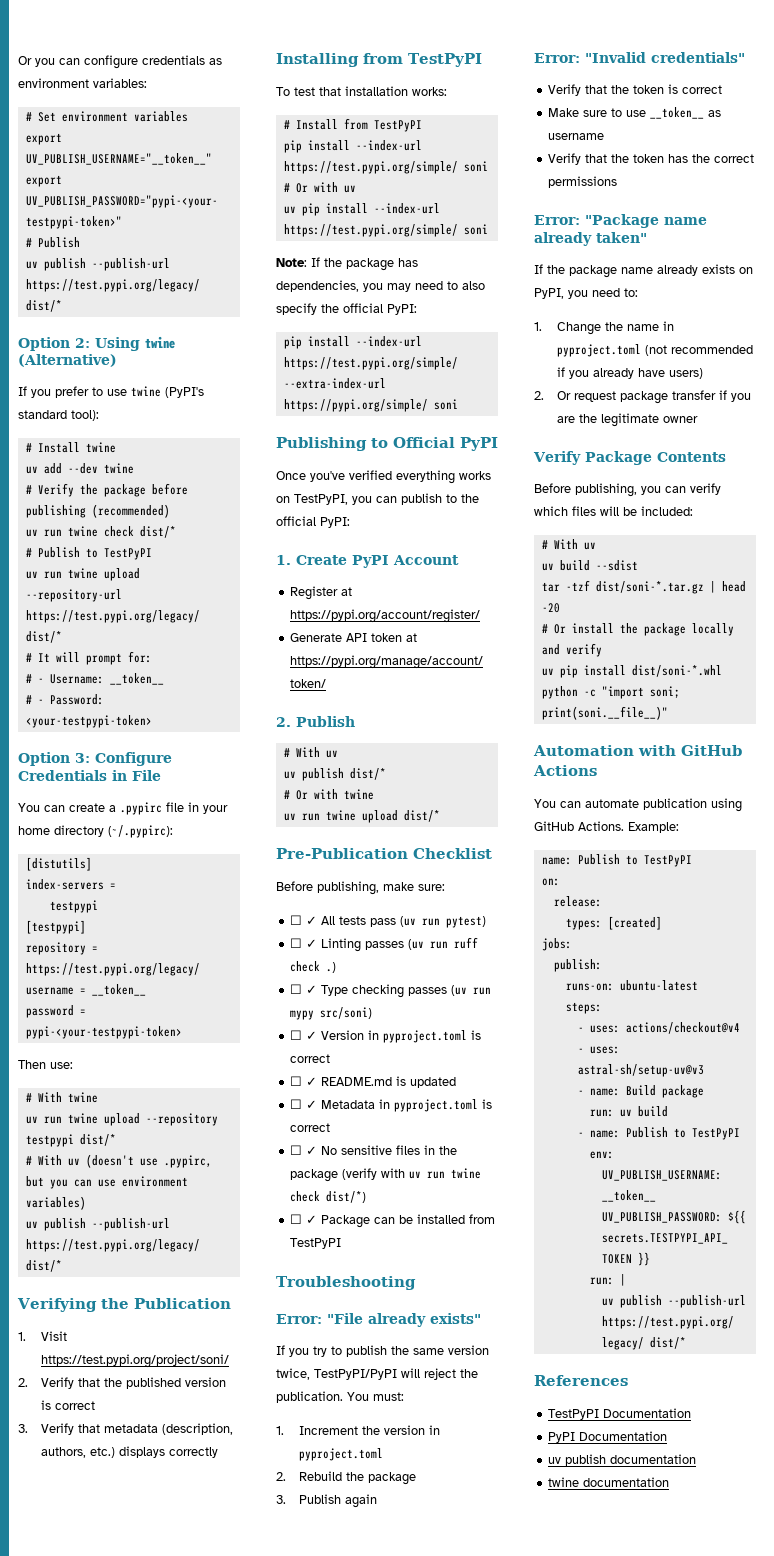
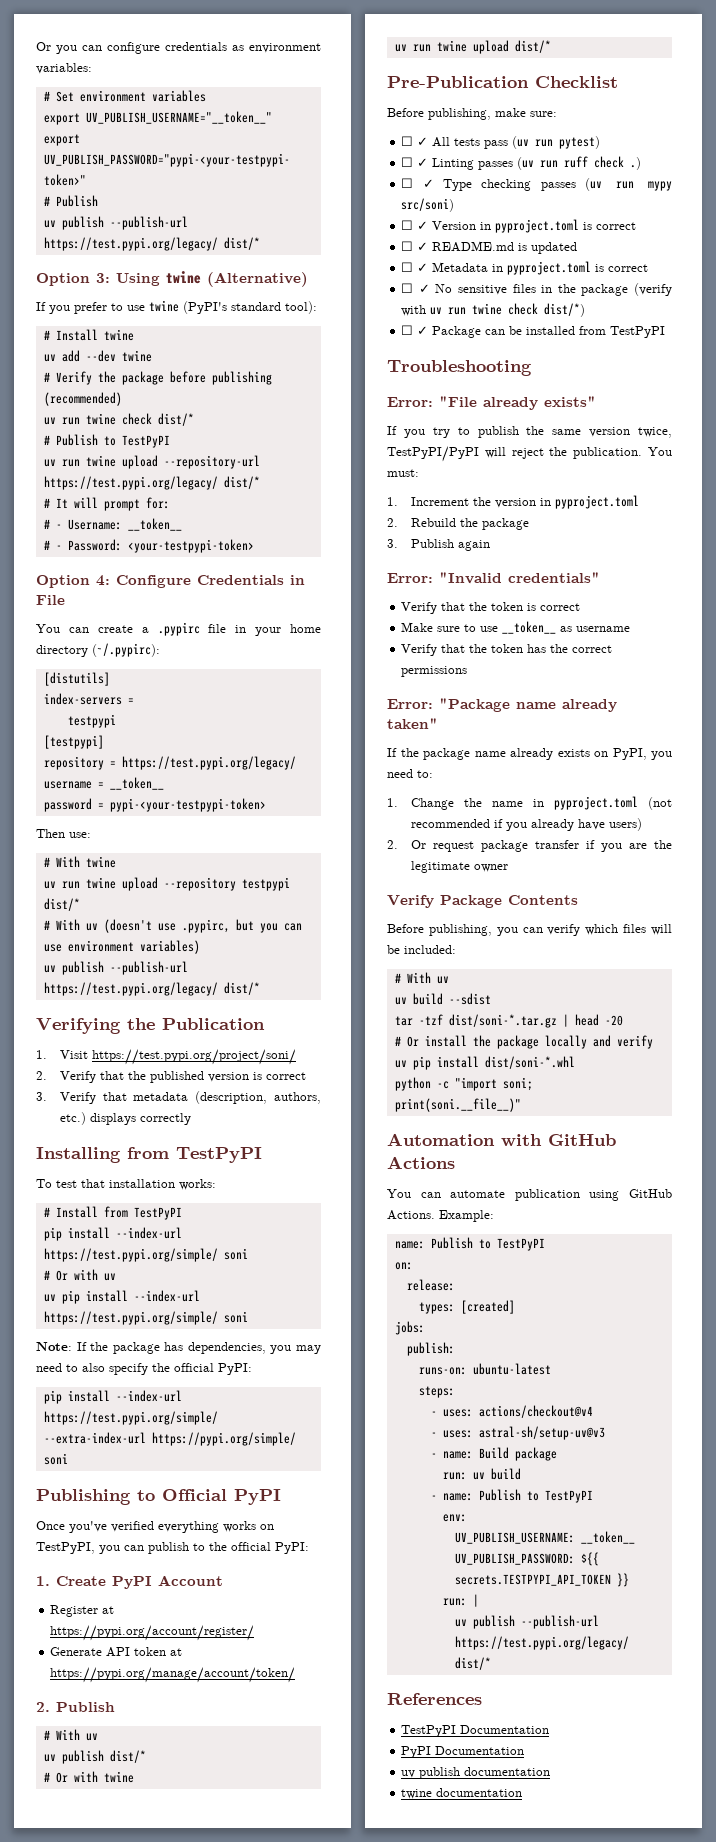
- Option 2: Using twine (Alternative)
+ Option 3: Using twine (Alternative)
- Option 3: Configure Credentials in File
+ Option 4: Configure Credentials in File

